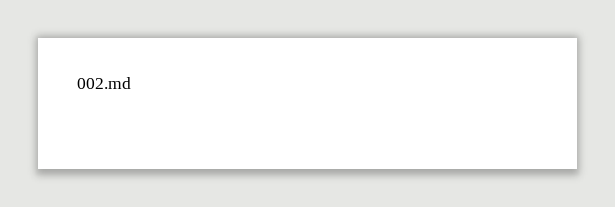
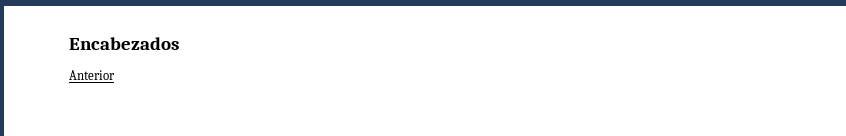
- 002.md
+ Encabezados
+ Anterior

